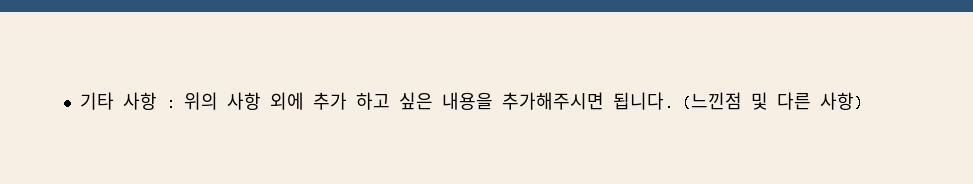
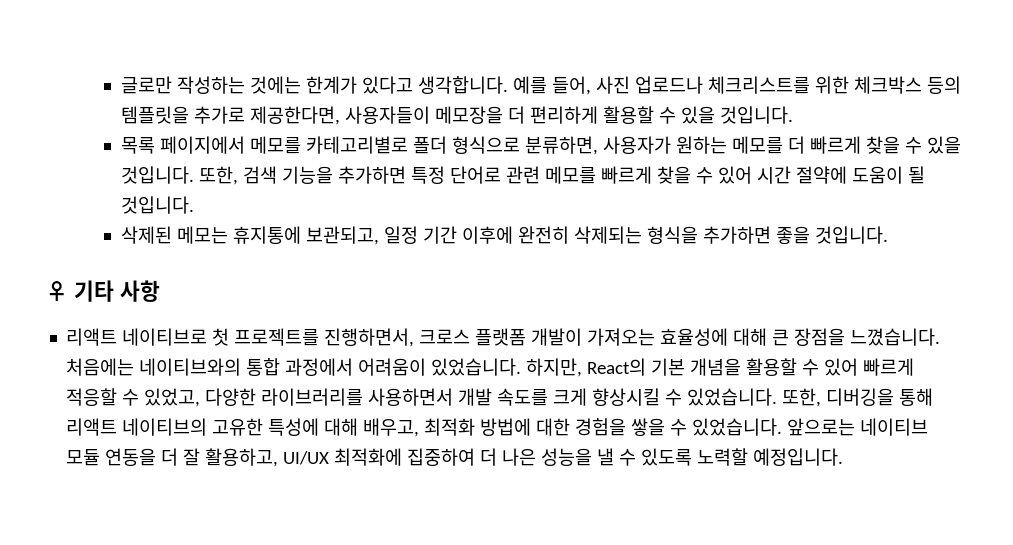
- 기타 사항 : 위의 사항 외에 추가 하고 싶은 내용을 추가해주시면 됩니다. (느낀점 및 다른 사항)
+ 글로만 작성하는 것에는 한계가 있다고 생각합니다. 예를 들어, 사진 업로드나 체크리스트를 위한 체크박스 등의 템플릿을 추가로 제공한다면, 사용자들이 메모장을 더 편리하게 활용할 수 있을 것입니다.
+ 목록 페이지에서 메모를 카테고리별로 폴더 형식으로 분류하면, 사용자가 원하는 메모를 더 빠르게 찾을 수 있을 것입니다. 또한, 검색 기능을 추가하면 특정 단어로 관련 메모를 빠르게 찾을 수 있어 시간 절약에 도움이 될 것입니다.
+ 삭제된 메모는 휴지통에 보관되고, 일정 기간 이후에 완전히 삭제되는 형식을 추가하면 좋을 것입니다.
+ ♀ 기타 사항
+ 리액트 네이티브로 첫 프로젝트를 진행하면서, 크로스 플랫폼 개발이 가져오는 효율성에 대해 큰 장점을 느꼈습니다. 처음에는 네이티브와의 통합 과정에서 어려움이 있었습니다. 하지만, React의 기본 개념을 활용할 수 있어 빠르게 적응할 수 있었고, 다양한 라이브러리를 사용하면서 개발 속도를 크게 향상시킬 수 있었습니다. 또한, 디버깅을 통해 리액트 네이티브의 고유한 특성에 대해 배우고, 최적화 방법에 대한 경험을 쌓을 수 있었습니다. 앞으로는 네이티브 모듈 연동을 더 잘 활용하고, UI/UX 최적화에 집중하여 더 나은 성능을 낼 수 있도록 노력할 예정입니다.

